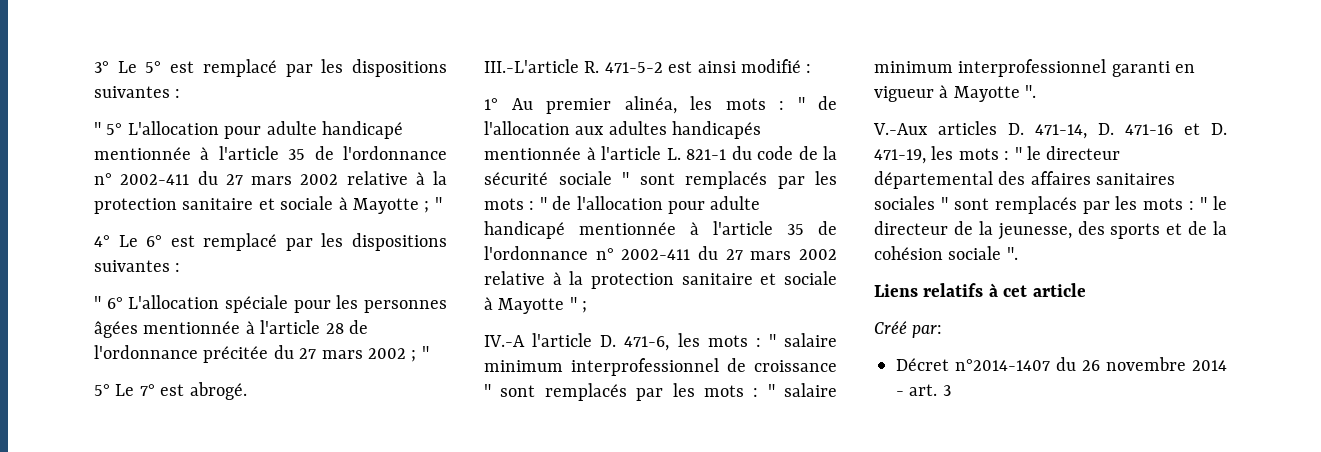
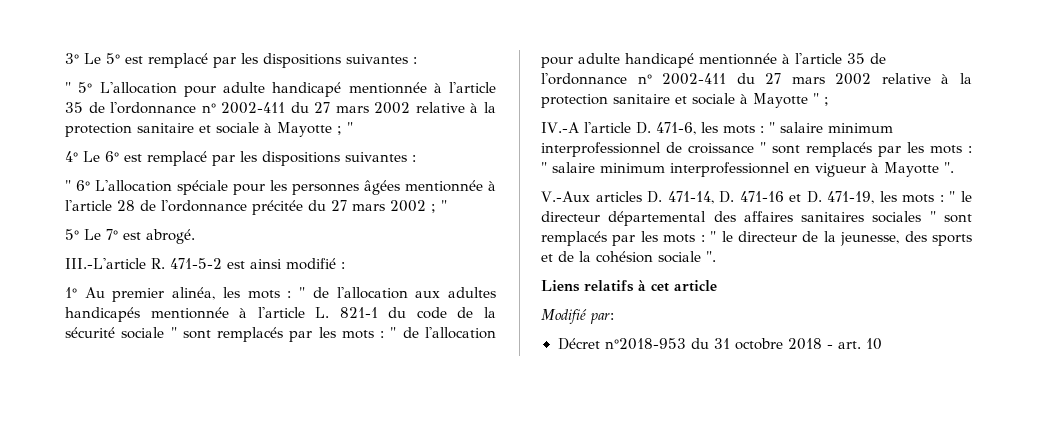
- IV.-A l'article D. 471-6, les mots : " salaire minimum interprofessionnel de croissance " sont remplacés par les mots : " salaire minimum interprofessionnel garanti en vigueur à Mayotte ".
+ IV.-A l'article D. 471-6, les mots : " salaire minimum interprofessionnel de croissance " sont remplacés par les mots : " salaire minimum interprofessionnel en vigueur à Mayotte ".
- Créé par:
+ Modifié par:
- Décret n°2014-1407 du 26 novembre 2014 - art. 3
+ Décret n°2018-953 du 31 octobre 2018 - art. 10

